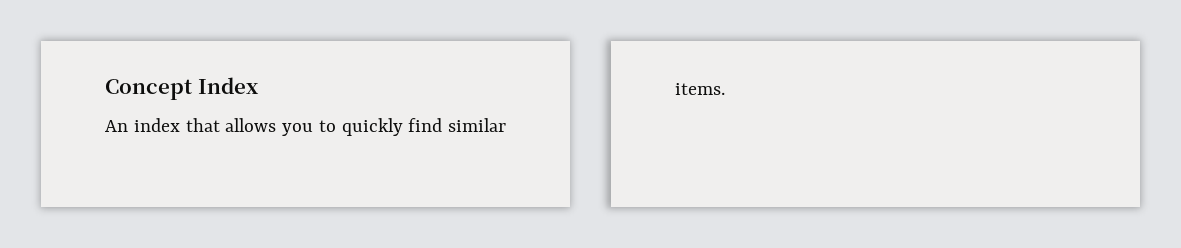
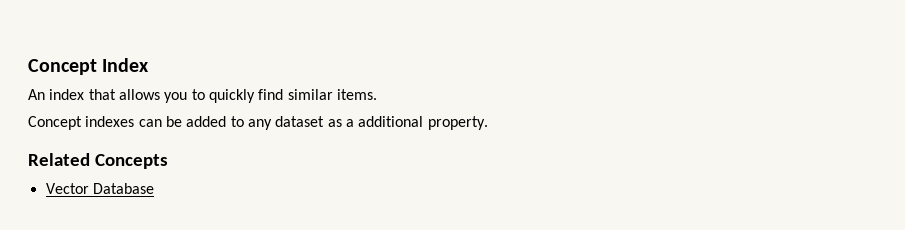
+ Concept indexes can be added to any dataset as a additional property.
+ Related Concepts
+ Vector Database

